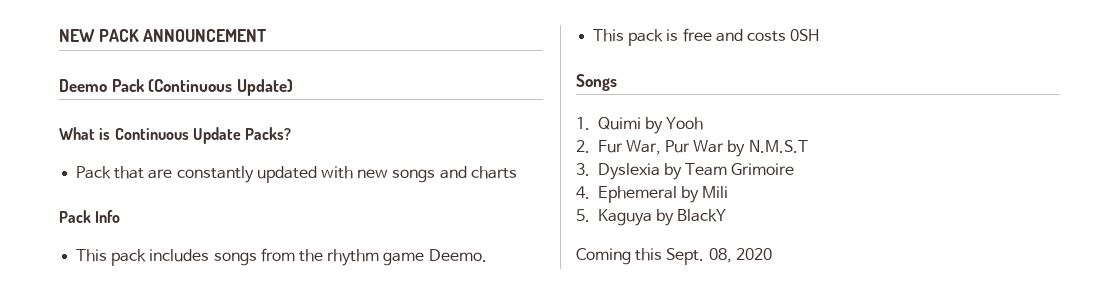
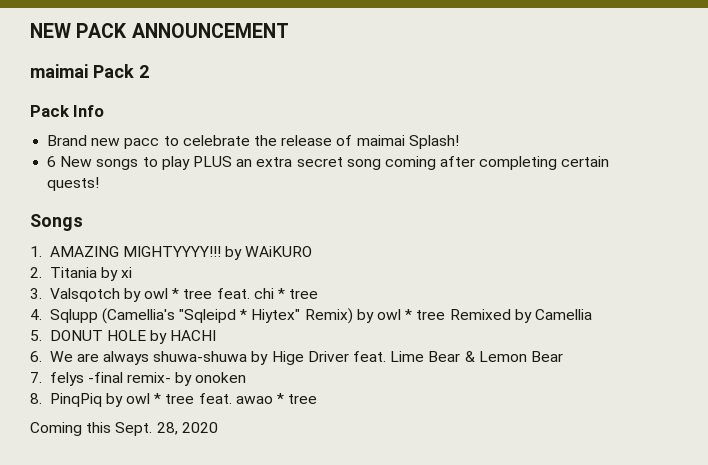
- Deemo Pack (Continuous Update)
- What is Continuous Update Packs?
- Pack that are constantly updated with new songs and charts
+ maimai Pack 2
  Pack Info
- This pack includes songs from the rhythm game Deemo.
- This pack is free and costs 0SH
+ Brand new pacc to celebrate the release of maimai Splash!
+ 6 New songs to play PLUS an extra secret song coming after completing certain quests!
  Songs
- 1. Quimi by Yooh
- 2. Fur War, Pur War by N.M.S.T
- 3. Dyslexia by Team Grimoire
- 4. Ephemeral by Mili
- 5. Kaguya by BlackY
+ 1. AMAZING MIGHTYYYY!!! by WAiKURO
+ 2. Titania by xi
+ 3. Valsqotch by owl * tree feat. chi * tree
+ 4. Sqlupp (Camellia's "Sqleipd * Hiytex" Remix) by owl * tree Remixed by Camellia
+ 5. DONUT HOLE by HACHI
+ 6. We are always shuwa-shuwa by Hige Driver feat. Lime Bear & Lemon Bear
+ 7. felys -final remix- by onoken
+ 8. PinqPiq by owl * tree feat. awao * tree
- 08, 2020
+ 28, 2020

